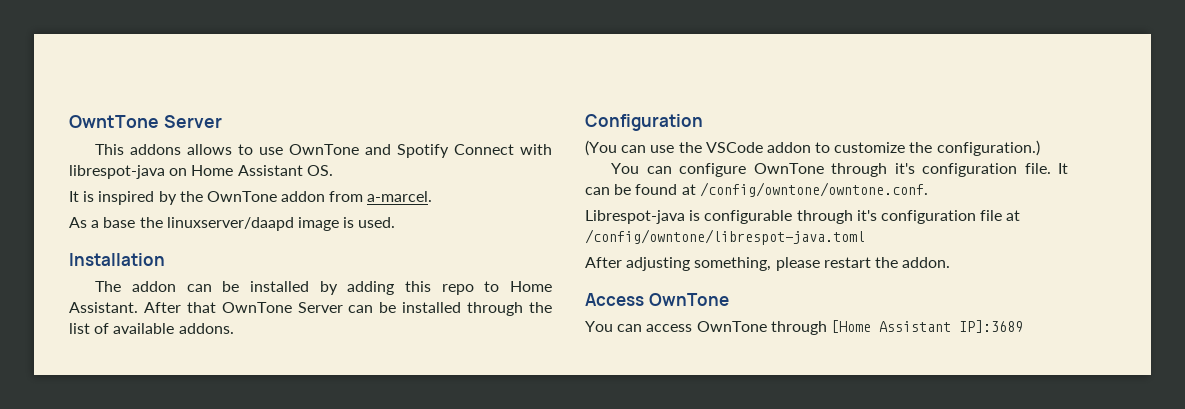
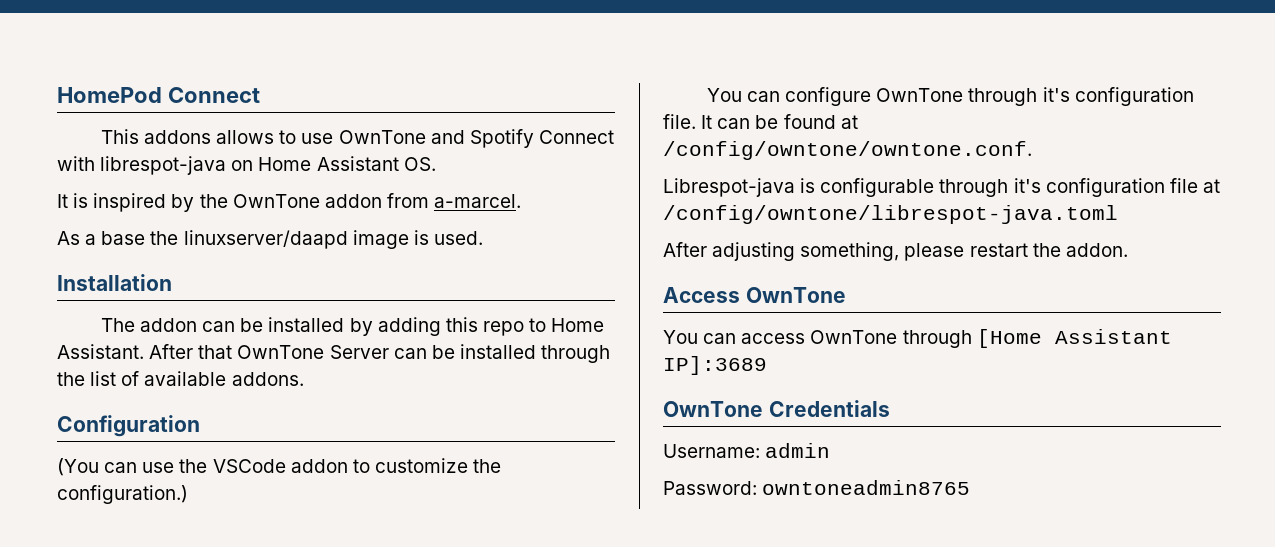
- OwntTone Server
+ HomePod Connect
+ OwnTone Credentials
+ Username: admin
+ Password: owntoneadmin8765

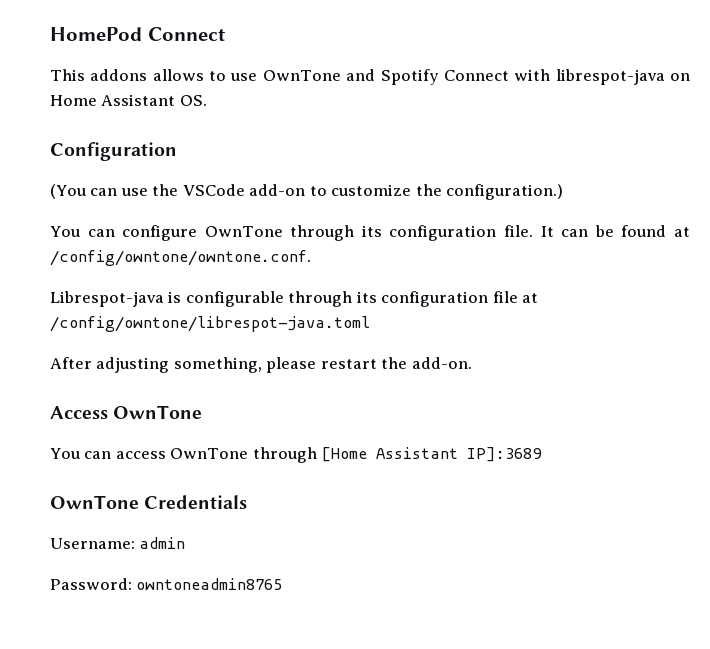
- It is inspired by the OwnTone addon from a-marcel.
- As a base the linuxserver/daapd image is used.
- Installation
- The addon can be installed by adding this repo to Home Assistant. After that OwnTone Server can be installed through the list of available addons.
- (You can use the VSCode addon to customize the configuration.)
+ (You can use the VSCode add-on to customize the configuration.)
- You can configure OwnTone through it's configuration file.
+ You can configure OwnTone through its configuration file.
- Librespot-java is configurable through it's configuration file at /config/owntone/librespot-java.toml
+ Librespot-java is configurable through its configuration file at /config/owntone/librespot-java.toml
- After adjusting something, please restart the addon.
+ After adjusting something, please restart the add-on.

